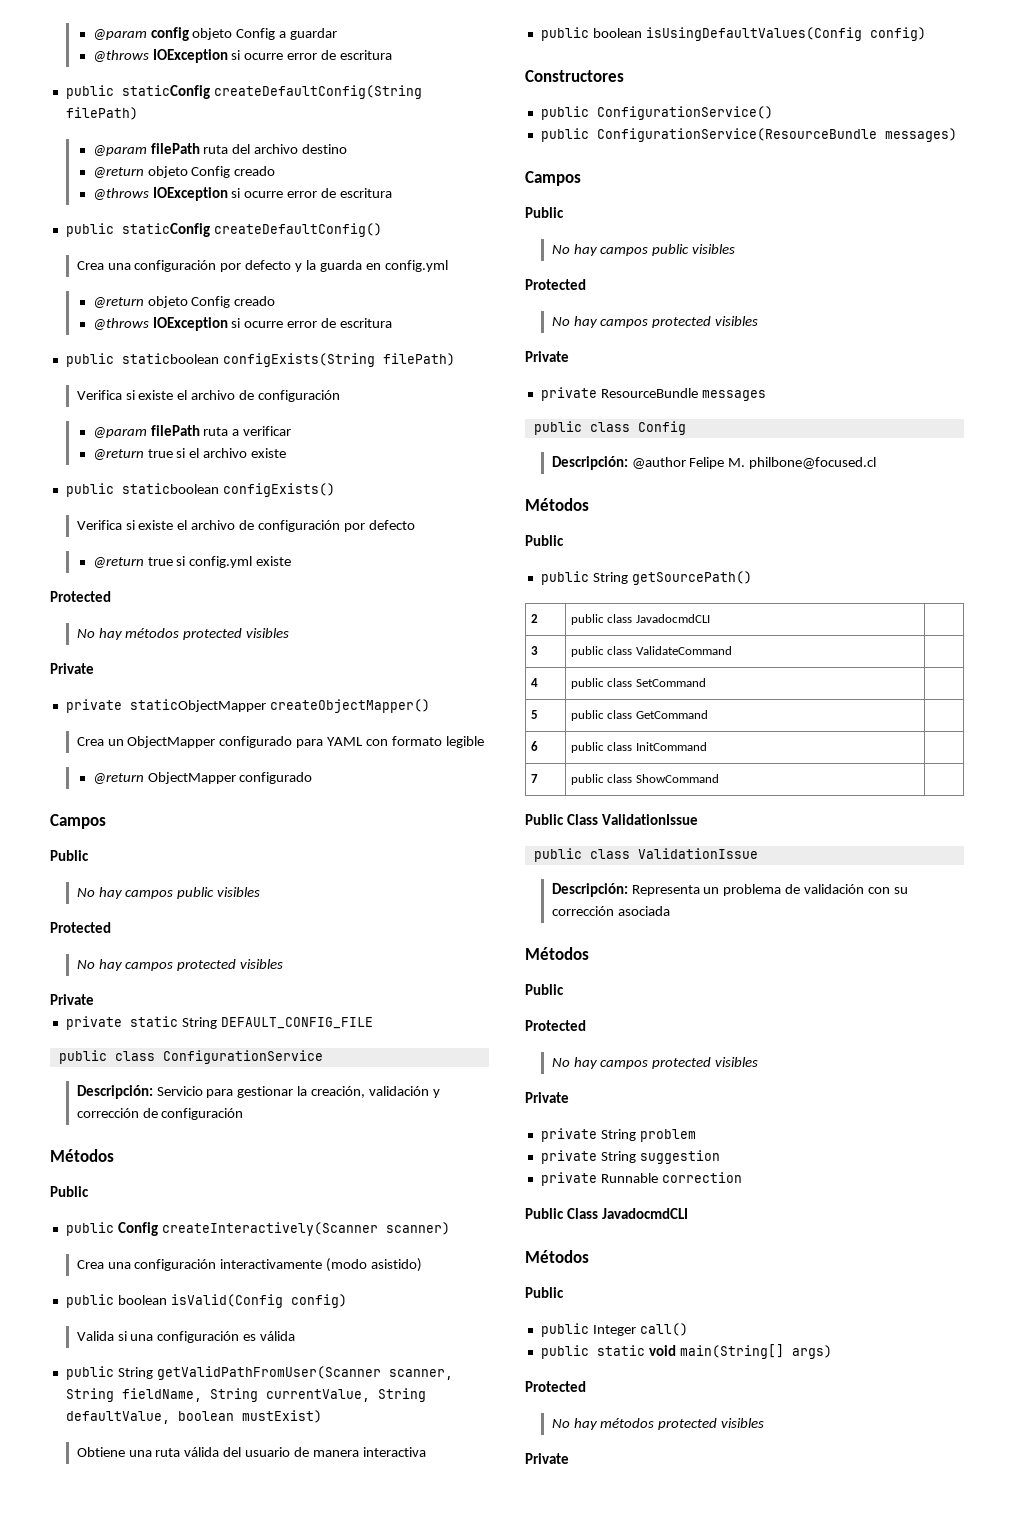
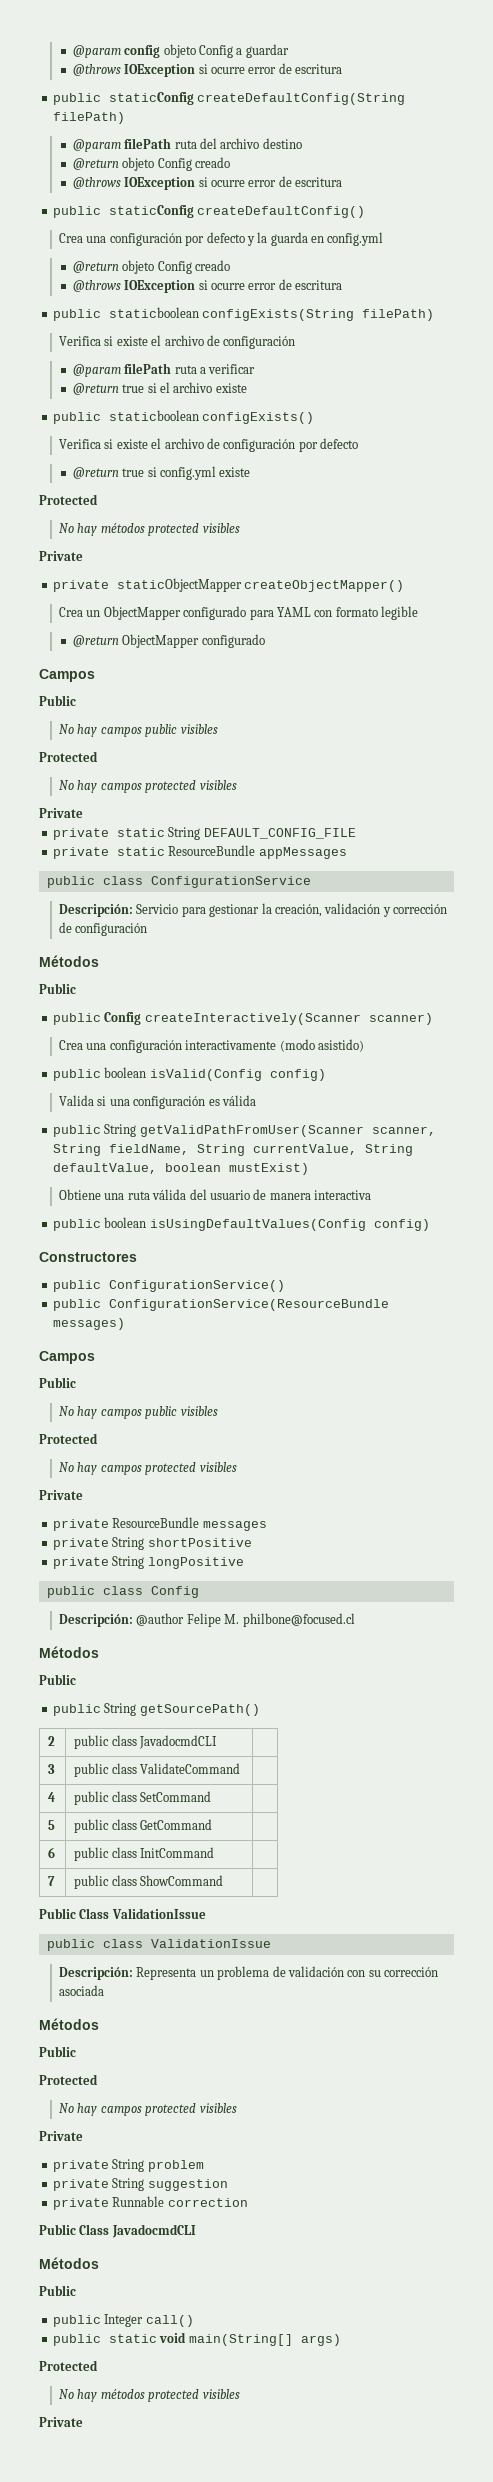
+ private static ResourceBundle appMessages
+ private String shortPositive
+ private String longPositive

